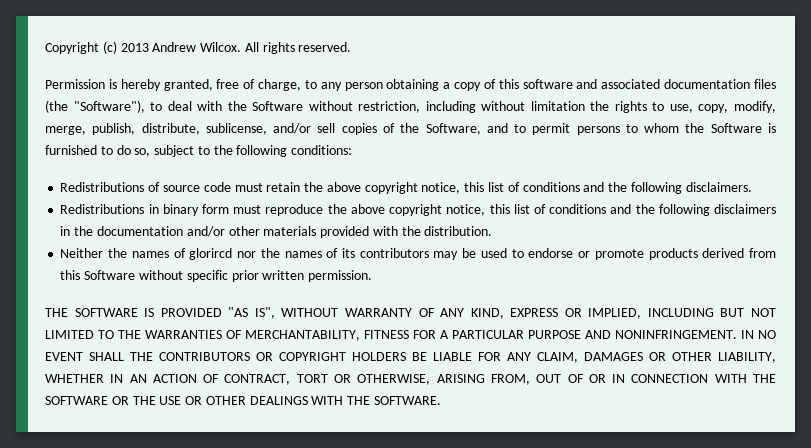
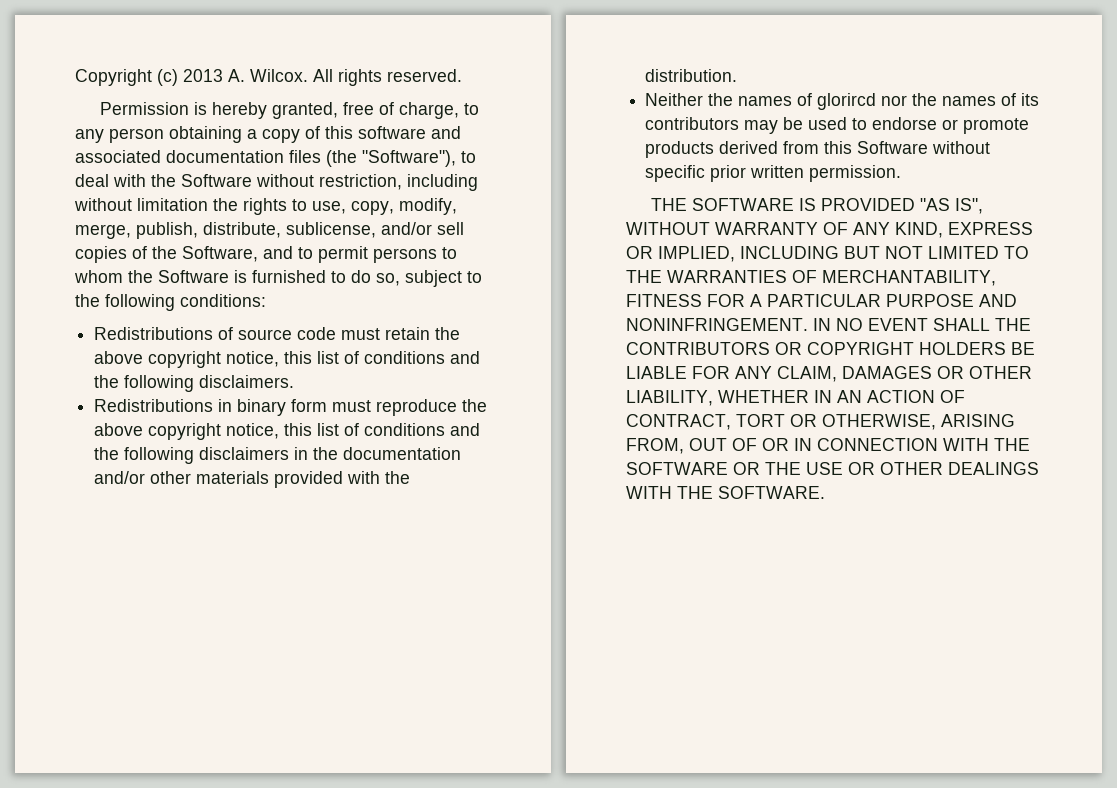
- Copyright (c) 2013 Andrew Wilcox.
+ Copyright (c) 2013 A. Wilcox.

